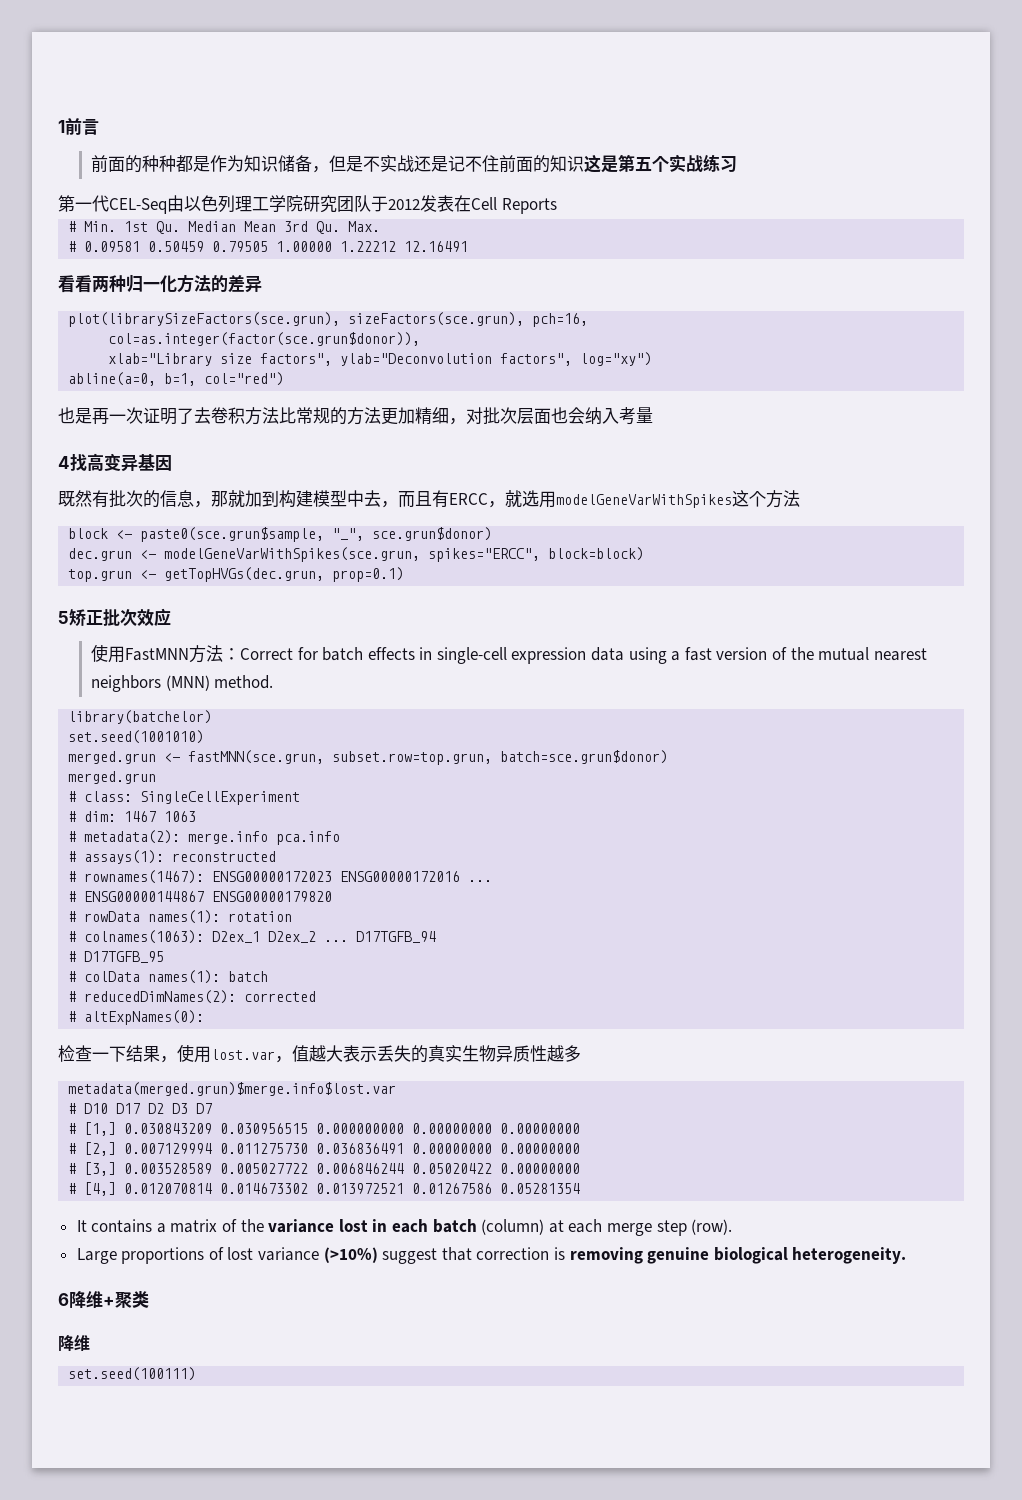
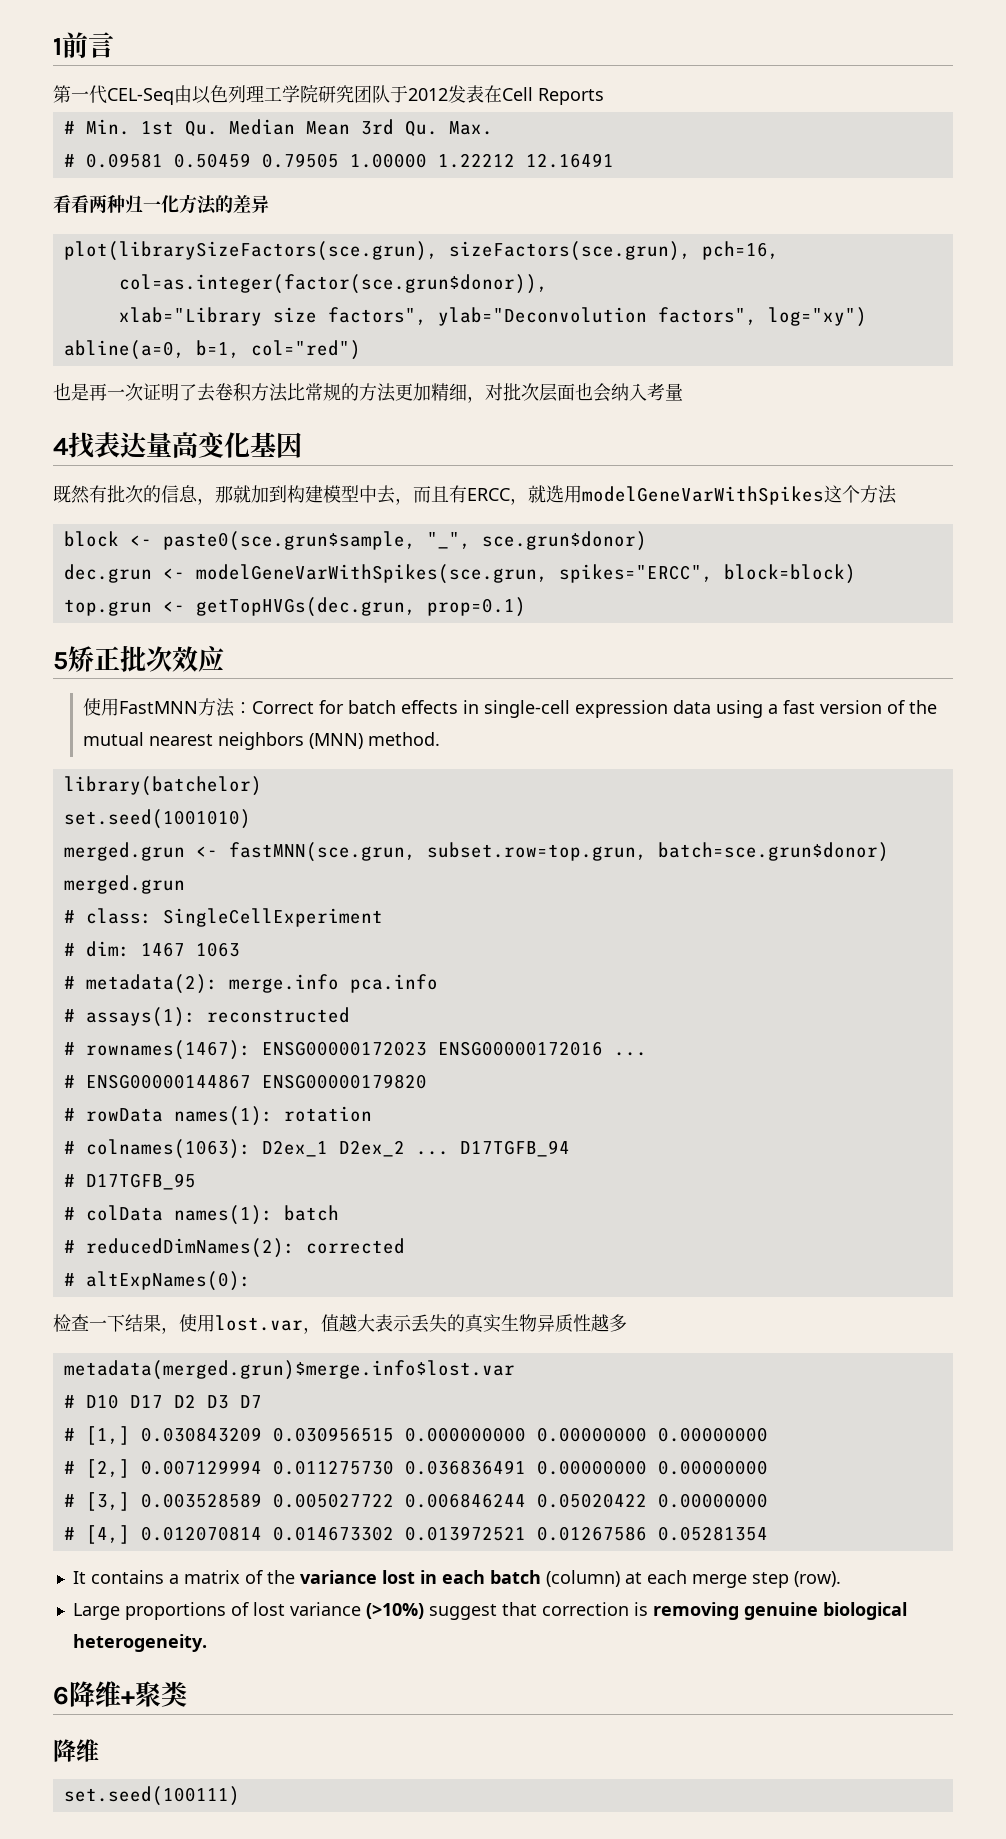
- 前面的种种都是作为知识储备，但是不实战还是记不住前面的知识这是第五个实战练习
- 4找高变异基因
+ 4找表达量高变化基因

